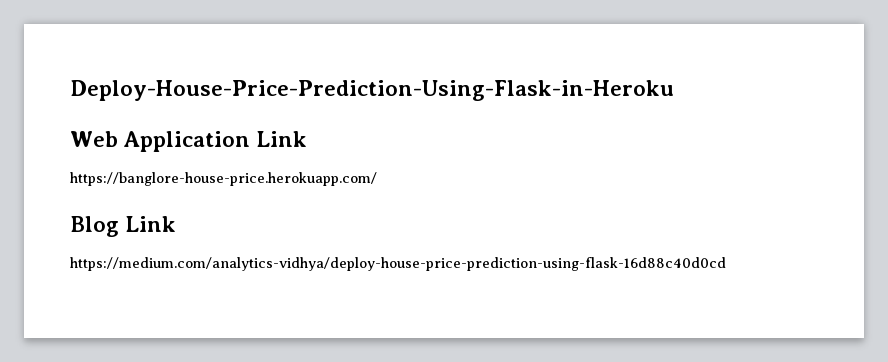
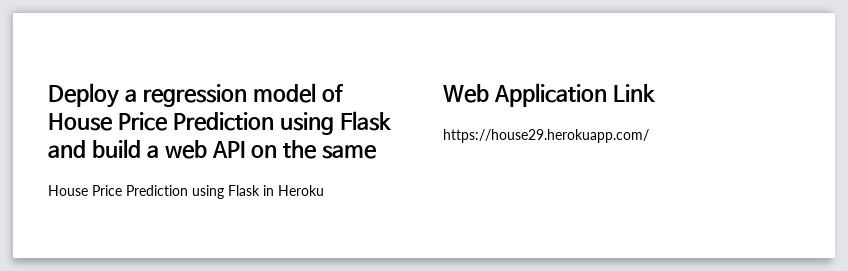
- Deploy-House-Price-Prediction-Using-Flask-in-Heroku
+ Deploy a regression model of House Price Prediction using Flask and build a web API on the same
+ House Price Prediction using Flask in Heroku
- https://banglore-house-price.herokuapp.com/
- Blog Link
- https://medium.com/analytics-vidhya/deploy-house-price-prediction-using-flask-16d88c40d0cd
+ https://house29.herokuapp.com/

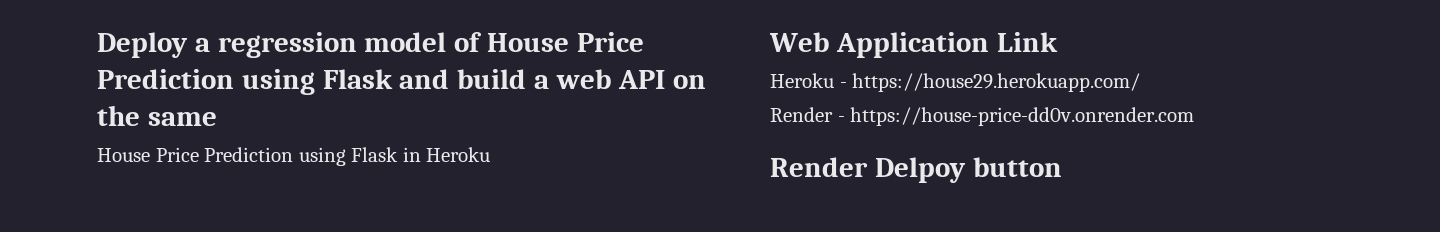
- https://house29.herokuapp.com/
+ Heroku - https://house29.herokuapp.com/
+ Render - https://house-price-dd0v.onrender.com
+ Render Delpoy button

